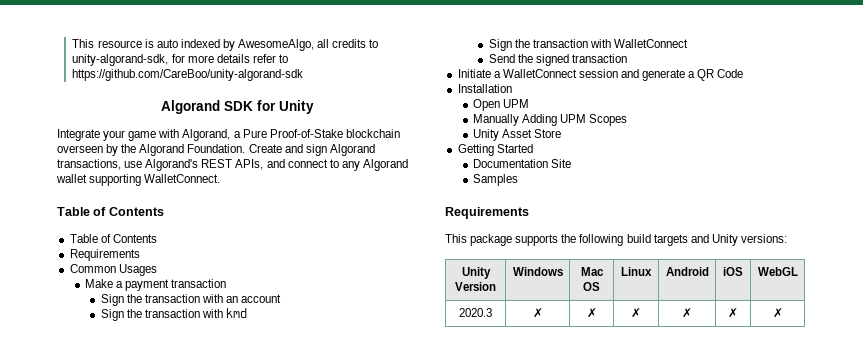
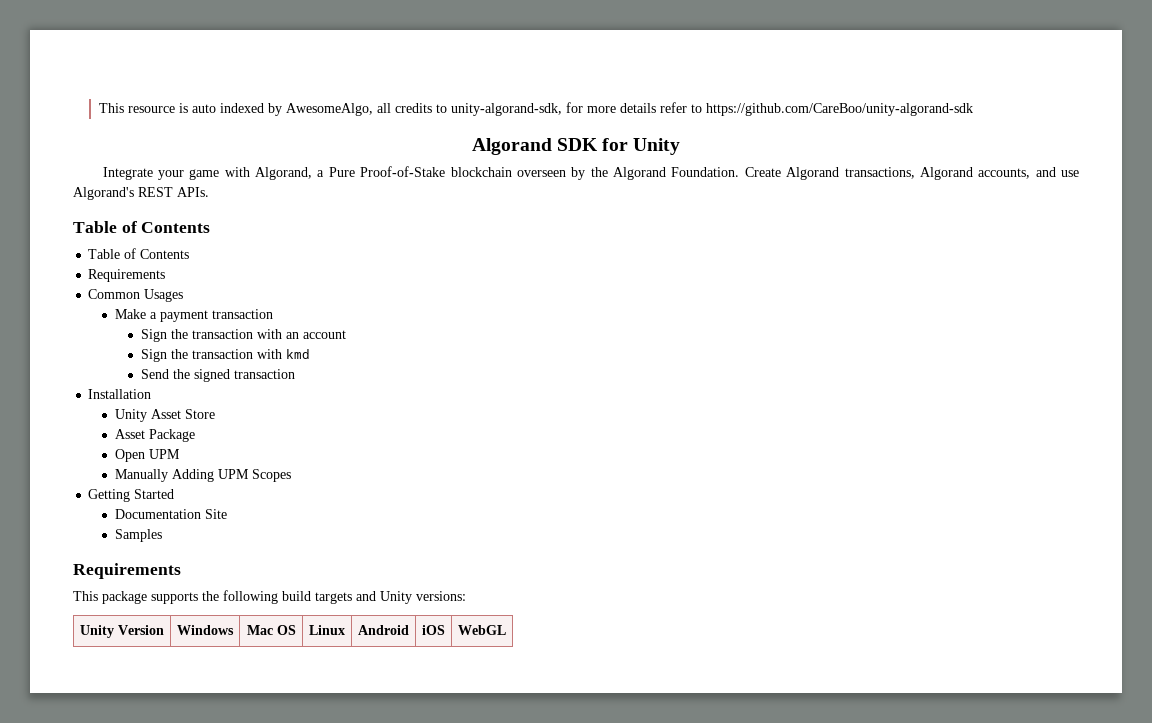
- Create and sign Algorand transactions, use Algorand's REST APIs, and connect to any Algorand wallet supporting WalletConnect.
+ Create Algorand transactions, Algorand accounts, and use Algorand's REST APIs.
- Sign the transaction with WalletConnect
- Initiate a WalletConnect session and generate a QR Code
  Installation
+ Unity Asset Store
+ Asset Package
- Unity Asset Store
- 2020.3 | ✗ | ✗ | ✗ | ✗ | ✗ | ✗

